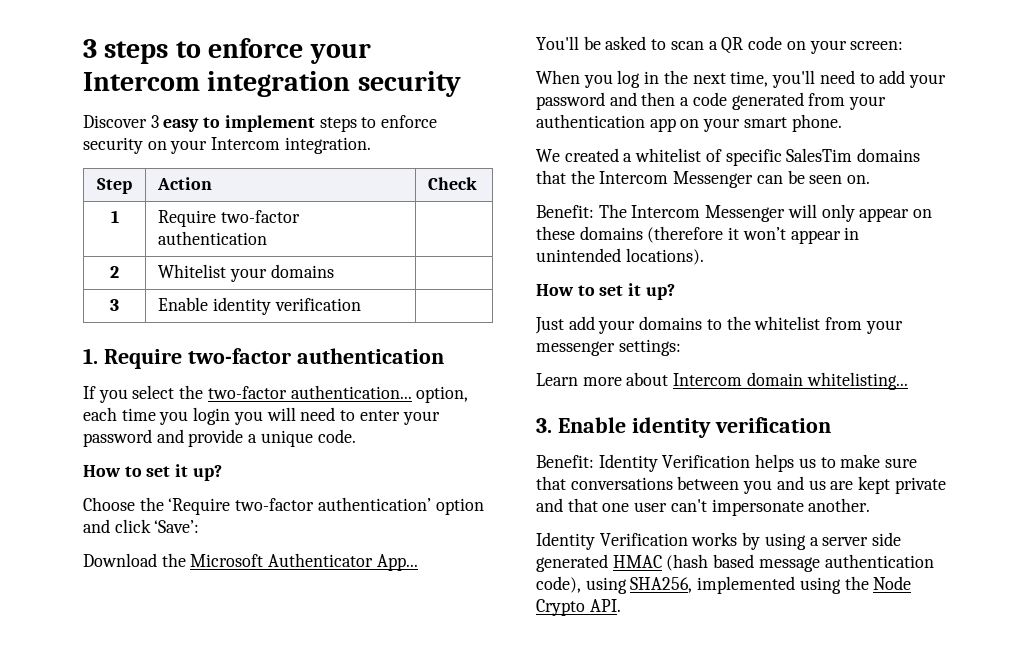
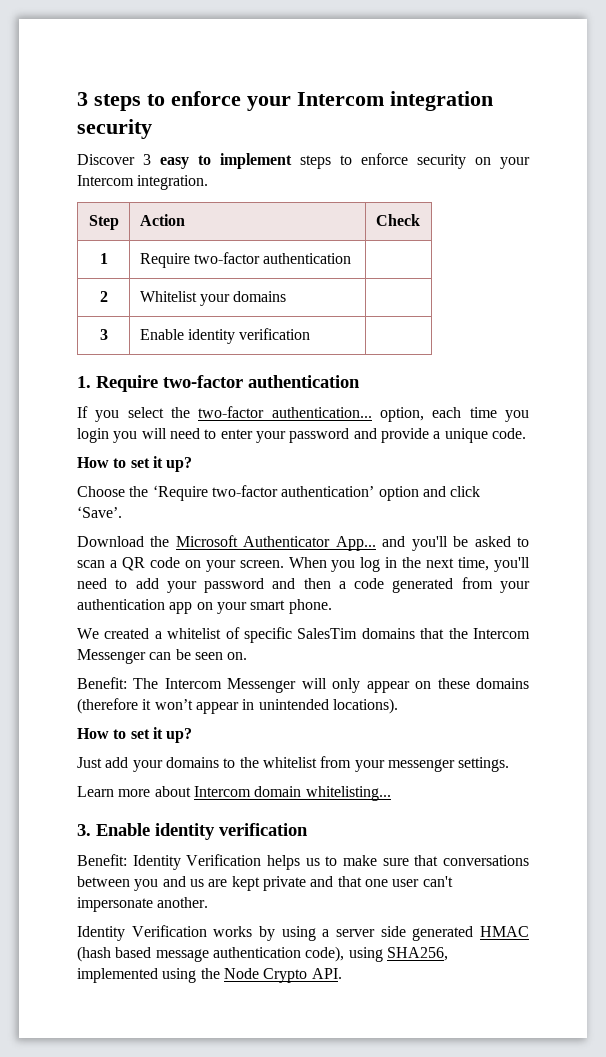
- Choose the ‘Require two-factor authentication’ option and click ‘Save’:
+ Choose the ‘Require two-factor authentication’ option and click ‘Save’.
- Download the Microsoft Authenticator App...
- You'll be asked to scan a QR code on your screen:
- When you log in the next time, you'll need to add your password and then a code generated from your authentication app on your smart phone.
+ Download the Microsoft Authenticator App... and you'll be asked to scan a QR code on your screen. When you log in the next time, you'll need to add your password and then a code generated from your authentication app on your smart phone.
- Just add your domains to the whitelist from your messenger settings:
+ Just add your domains to the whitelist from your messenger settings.

